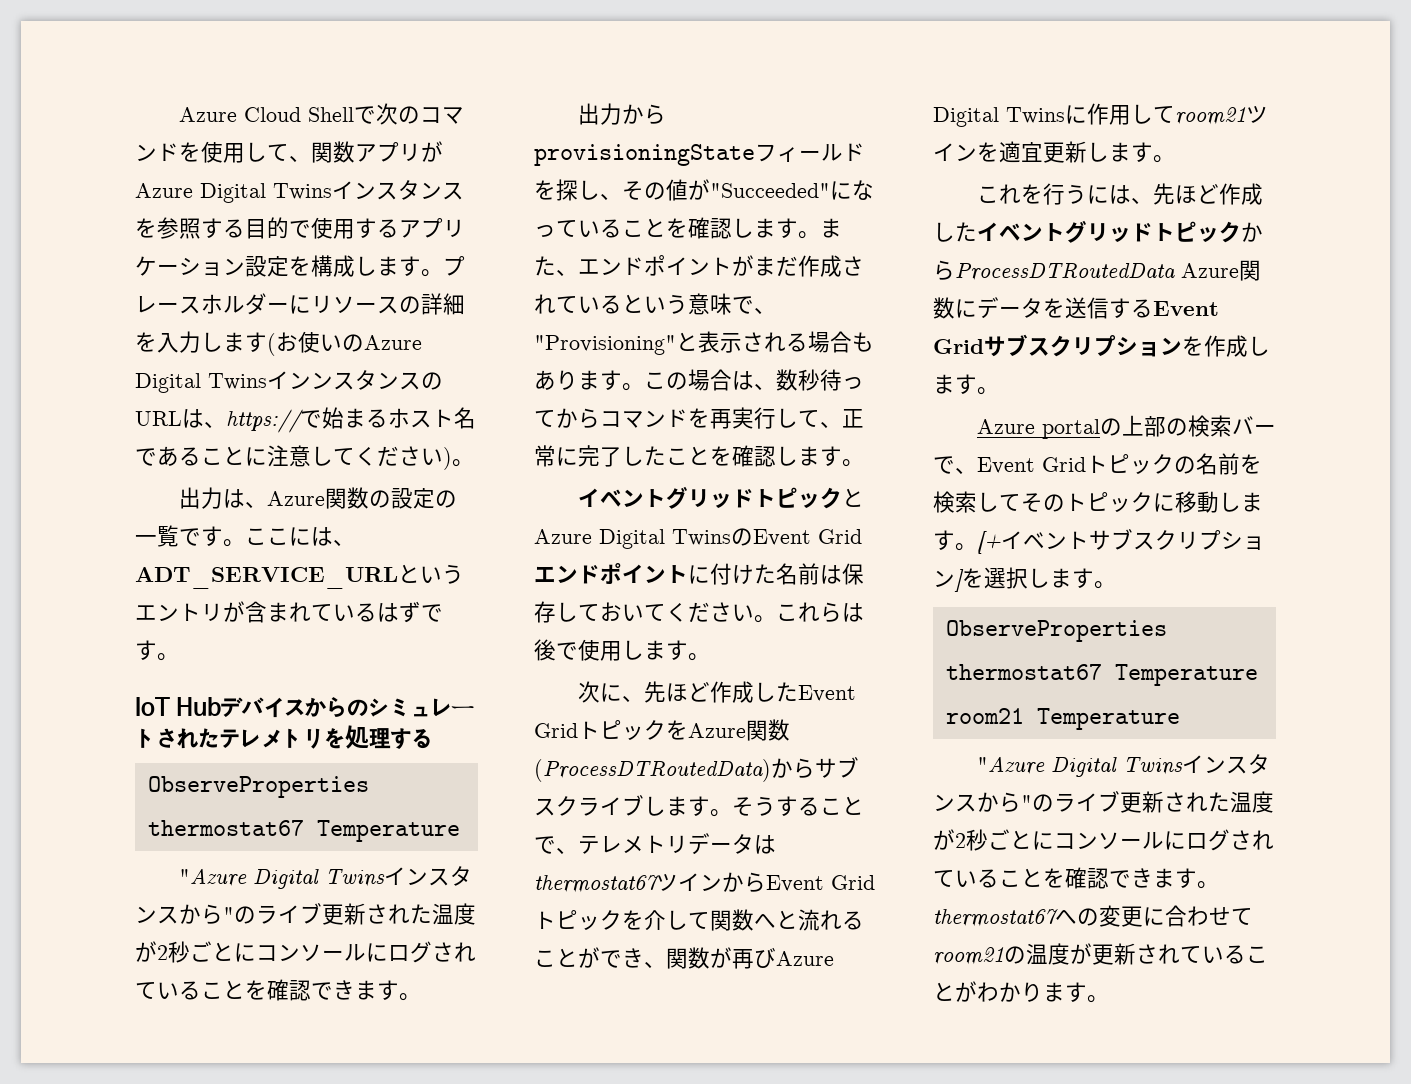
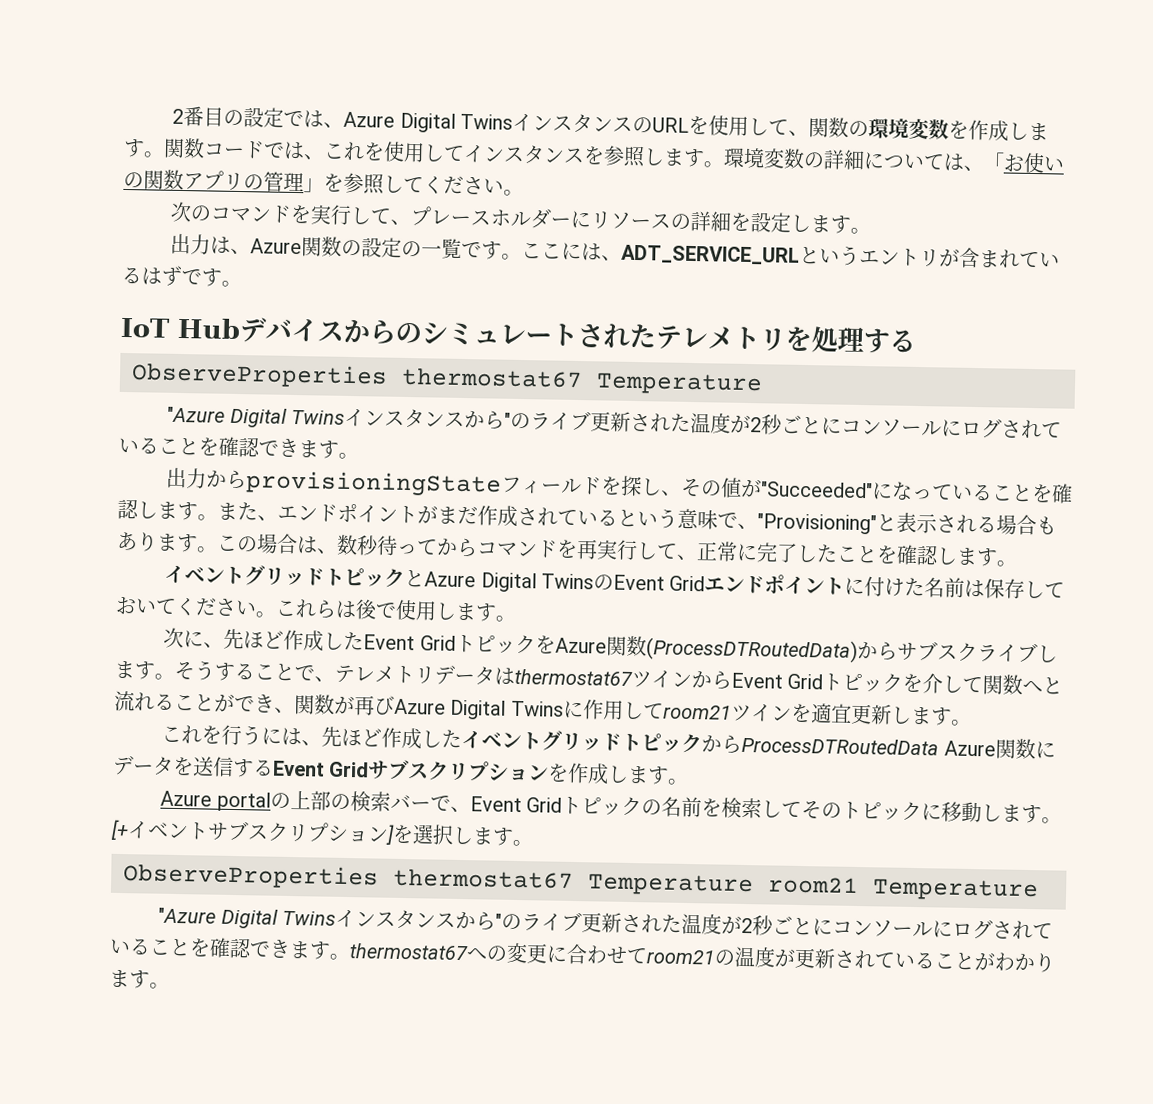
- Azure Cloud Shellで次のコマンドを使用して、関数アプリがAzure Digital Twinsインスタンスを参照する目的で使用するアプリケーション設定を構成します。プレースホルダーにリソースの詳細を入力します(お使いのAzure Digital TwinsインンスタンスのURLは、https://で始まるホスト名であることに注意してください)。
+ 2番目の設定では、Azure Digital TwinsインスタンスのURLを使用して、関数の環境変数を作成します。関数コードでは、これを使用してインスタンスを参照します。環境変数の詳細については、「お使いの関数アプリの管理」を参照してください。
+ 次のコマンドを実行して、プレースホルダーにリソースの詳細を設定します。

